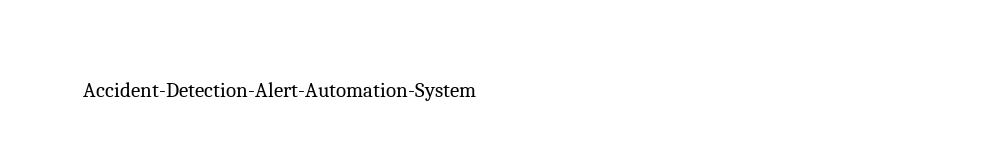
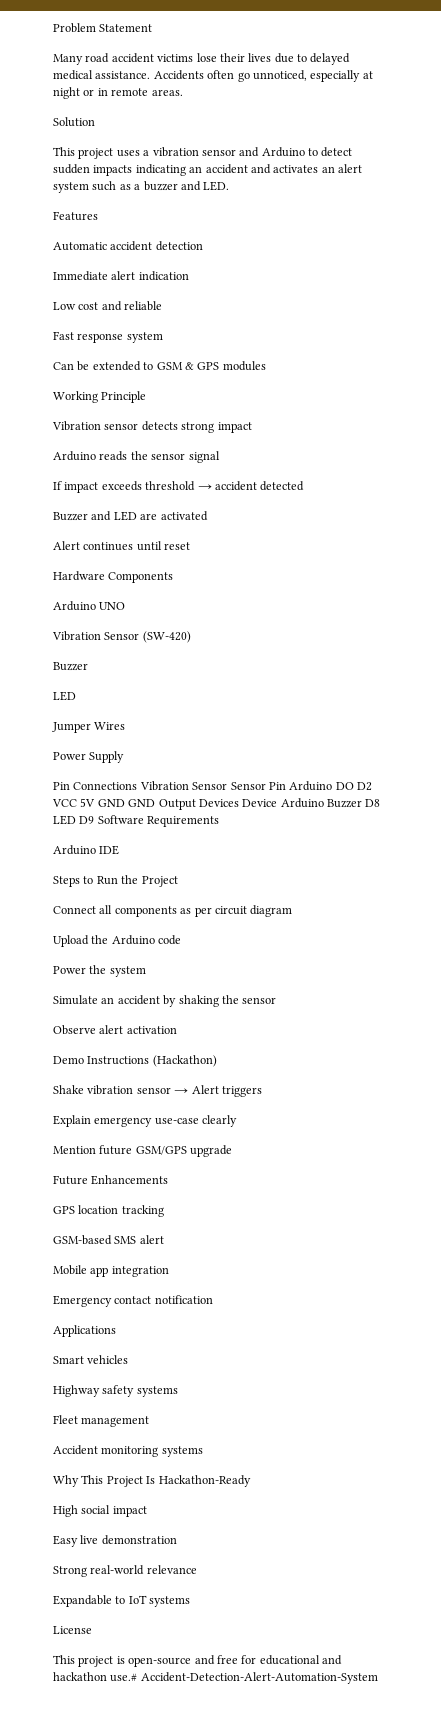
- Accident-Detection-Alert-Automation-System
+ Problem Statement
+ Many road accident victims lose their lives due to delayed medical assistance. Accidents often go unnoticed, especially at night or in remote areas.
+ Solution
+ This project uses a vibration sensor and Arduino to detect sudden impacts indicating an accident and activates an alert system such as a buzzer and LED.
+ Features
+ Automatic accident detection
+ Immediate alert indication
+ Low cost and reliable
+ Fast response system
+ Can be extended to GSM & GPS modules
+ Working Principle
+ Vibration sensor detects strong impact
+ Arduino reads the sensor signal
+ If impact exceeds threshold → accident detected
+ Buzzer and LED are activated
+ Alert continues until reset
+ Hardware Components
+ Arduino UNO
+ Vibration Sensor (SW-420)
+ Buzzer
+ LED
+ Jumper Wires
+ Power Supply
+ Pin Connections Vibration Sensor Sensor Pin Arduino DO D2 VCC 5V GND GND Output Devices Device Arduino Buzzer D8 LED D9 Software Requirements
+ Arduino IDE
+ Steps to Run the Project
+ Connect all components as per circuit diagram
+ Upload the Arduino code
+ Power the system
+ Simulate an accident by shaking the sensor
+ Observe alert activation
+ Demo Instructions (Hackathon)
+ Shake vibration sensor → Alert triggers
+ Explain emergency use-case clearly
+ Mention future GSM/GPS upgrade
+ Future Enhancements
+ GPS location tracking
+ GSM-based SMS alert
+ Mobile app integration
+ Emergency contact notification
+ Applications
+ Smart vehicles
+ Highway safety systems
+ Fleet management
+ Accident monitoring systems
+ Why This Project Is Hackathon-Ready
+ High social impact
+ Easy live demonstration
+ Strong real-world relevance
+ Expandable to IoT systems
+ License
+ This project is open-source and free for educational and hackathon use.# Accident-Detection-Alert-Automation-System

